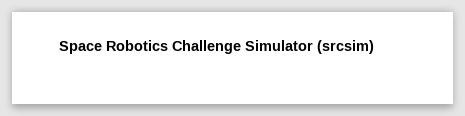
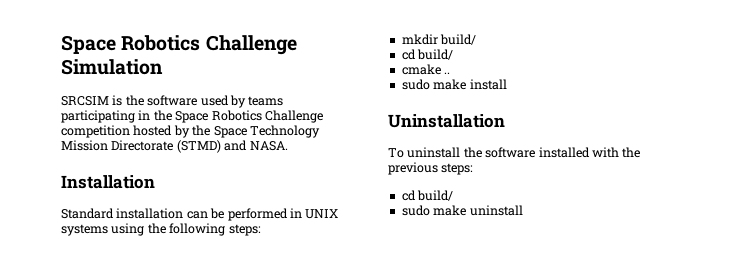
- Space Robotics Challenge Simulator (srcsim)
+ Space Robotics Challenge Simulation
+ SRCSIM is the software used by teams participating in the Space Robotics Challenge competition hosted by the Space Technology Mission Directorate (STMD) and NASA.
+ Installation
+ Standard installation can be performed in UNIX systems using the following steps:
+ mkdir build/
+ cd build/
+ cmake ..
+ sudo make install
+ Uninstallation
+ To uninstall the software installed with the previous steps:
+ cd build/
+ sudo make uninstall

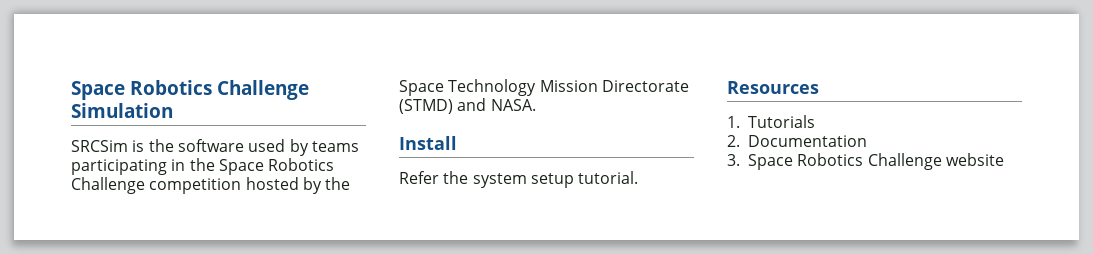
- SRCSIM is the software used by teams participating in the Space Robotics Challenge competition hosted by the Space Technology Mission Directorate (STMD) and NASA.
+ SRCSim is the software used by teams participating in the Space Robotics Challenge competition hosted by the Space Technology Mission Directorate (STMD) and NASA.
- Installation
- Standard installation can be performed in UNIX systems using the following steps:
- mkdir build/
- cd build/
- cmake ..
- sudo make install
- Uninstallation
- To uninstall the software installed with the previous steps:
- cd build/
- sudo make uninstall
+ Install
+ Refer the system setup tutorial.
+ Resources
+ 1. Tutorials
+ 2. Documentation
+ 3. Space Robotics Challenge website

